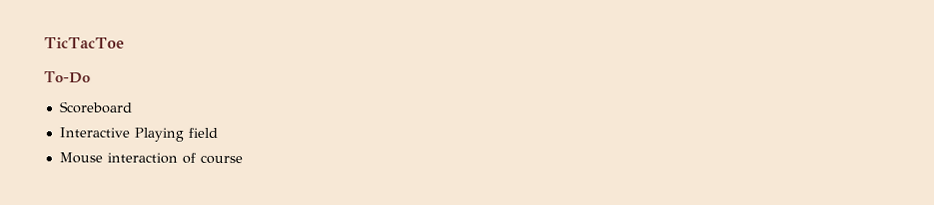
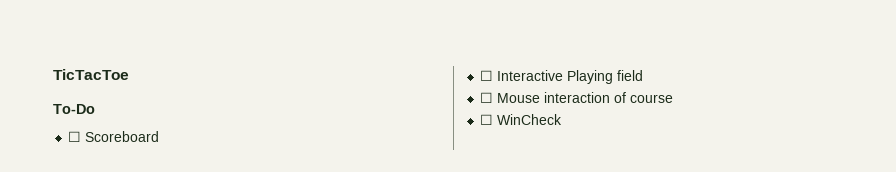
- Scoreboard
+ ☐ Scoreboard
- Interactive Playing field
+ ☐ Interactive Playing field
- Mouse interaction of course
+ ☐ Mouse interaction of course
+ ☐ WinCheck

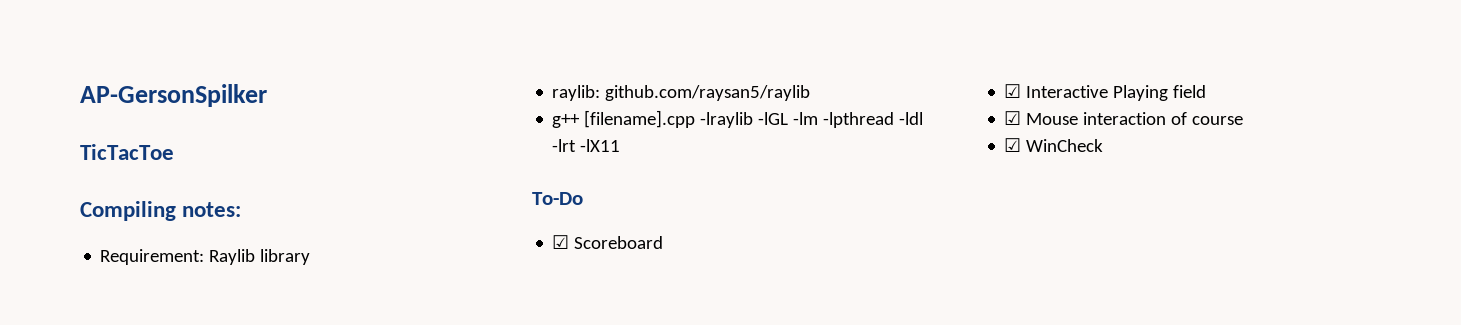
+ AP-GersonSpilker
+ Compiling notes:
+ Requirement: Raylib library
+ raylib: github.com/raysan5/raylib
+ g++ [filename].cpp -lraylib -lGL -lm -lpthread -ldl -lrt -lX11
- ☐ Scoreboard
+ ☑ Scoreboard
- ☐ Interactive Playing field
+ ☑ Interactive Playing field
- ☐ Mouse interaction of course
+ ☑ Mouse interaction of course
- ☐ WinCheck
+ ☑ WinCheck

